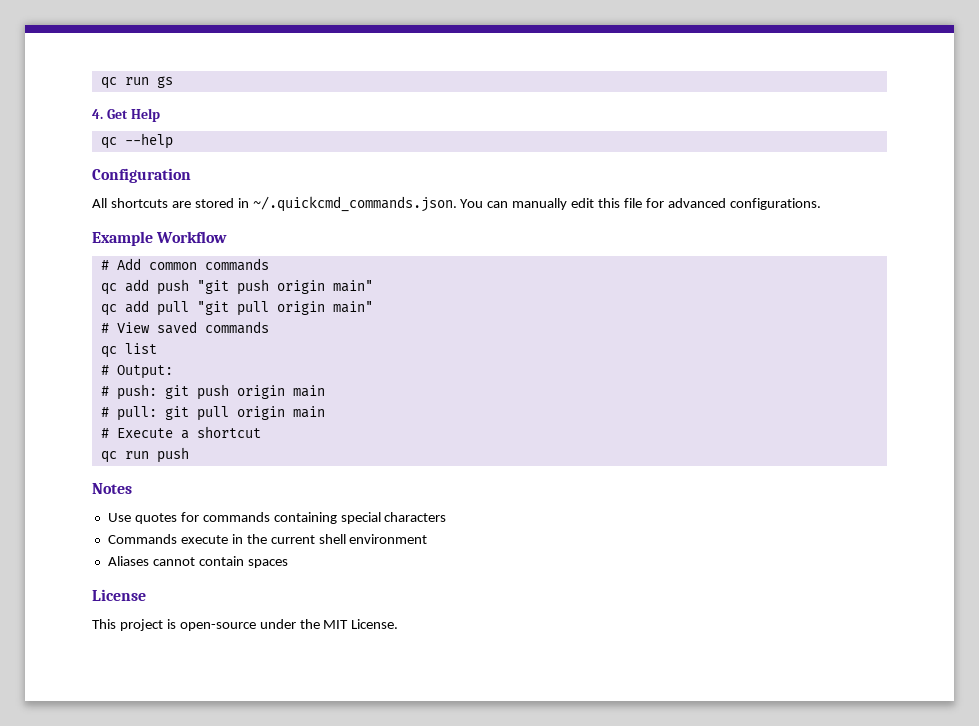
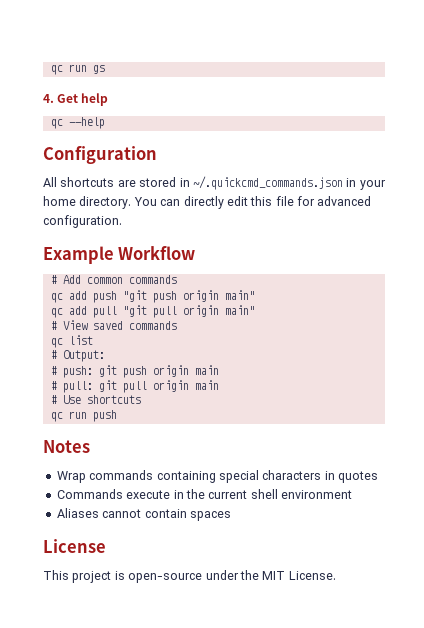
- 4. Get Help
+ 4. Get help
- All shortcuts are stored in ~/.quickcmd_commands.json. You can manually edit this file for advanced configurations.
+ All shortcuts are stored in ~/.quickcmd_commands.json in your home directory. You can directly edit this file for advanced configuration.
- # Execute a shortcut
+ # Use shortcuts
- Use quotes for commands containing special characters
+ Wrap commands containing special characters in quotes

